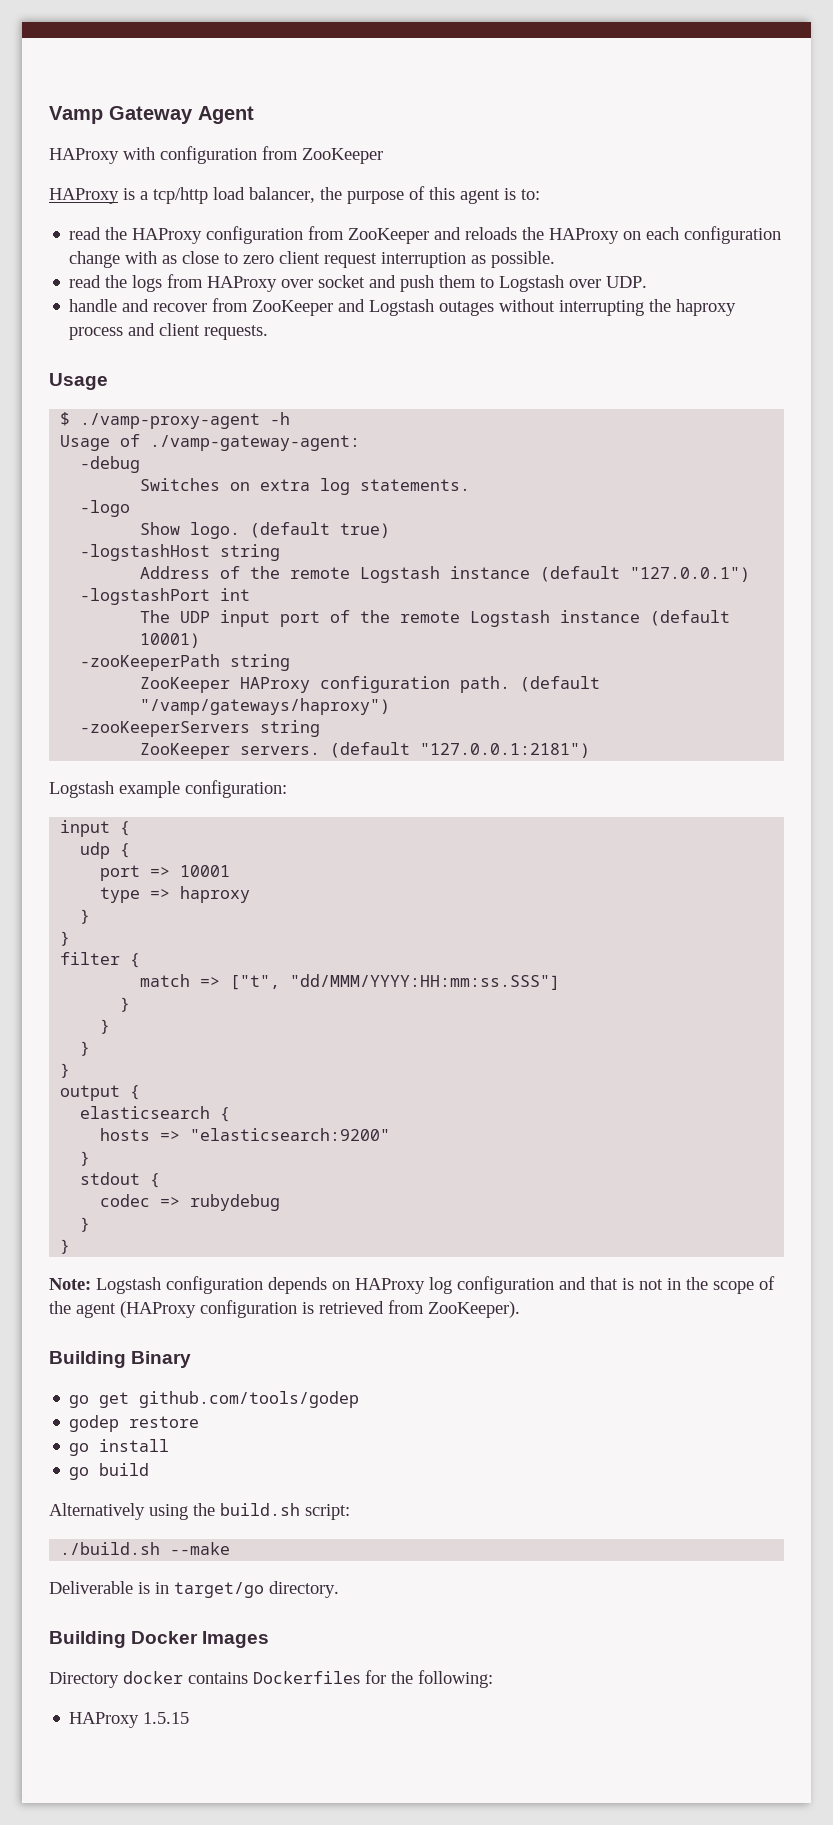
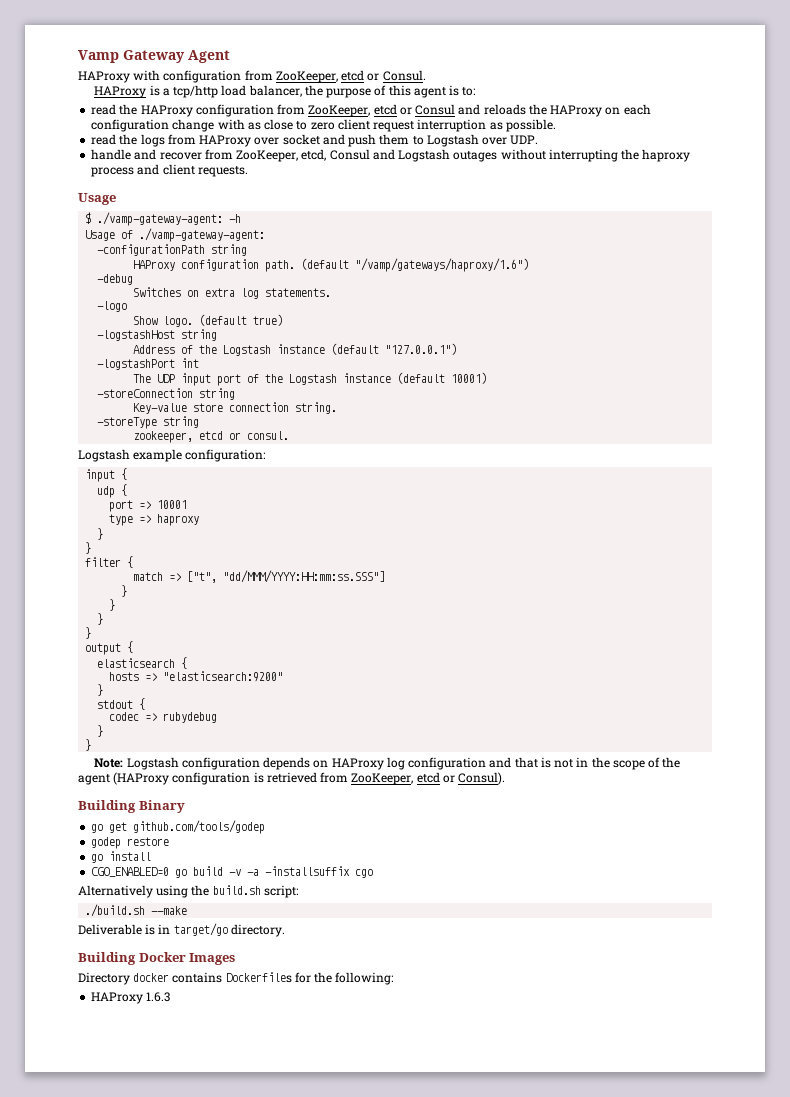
- HAProxy with configuration from ZooKeeper
+ HAProxy with configuration from ZooKeeper, etcd or Consul.
- read the HAProxy configuration from ZooKeeper and reloads the HAProxy on each configuration change with as close to zero client request interruption as possible.
+ read the HAProxy configuration from ZooKeeper, etcd or Consul and reloads the HAProxy on each configuration change with as close to zero client request interruption as possible.
- handle and recover from ZooKeeper and Logstash outages without interrupting the haproxy process and client requests.
+ handle and recover from ZooKeeper, etcd, Consul and Logstash outages without interrupting the haproxy process and client requests.
- $ ./vamp-proxy-agent -h
+ $ ./vamp-gateway-agent: -h
+ -configurationPath string
+ HAProxy configuration path. (default "/vamp/gateways/haproxy/1.6")
- Address of the remote Logstash instance (default "127.0.0.1")
+ Address of the Logstash instance (default "127.0.0.1")
- The UDP input port of the remote Logstash instance (default 10001)
+ The UDP input port of the Logstash instance (default 10001)
- -zooKeeperPath string
- ZooKeeper HAProxy configuration path. (default "/vamp/gateways/haproxy")
- -zooKeeperServers string
- ZooKeeper servers. (default "127.0.0.1:2181")
+ -storeConnection string
+ Key-value store connection string.
+ -storeType string
+ zookeeper, etcd or consul.
- Note: Logstash configuration depends on HAProxy log configuration and that is not in the scope of the agent (HAProxy configuration is retrieved from ZooKeeper).
+ Note: Logstash configuration depends on HAProxy log configuration and that is not in the scope of the agent (HAProxy configuration is retrieved from ZooKeeper, etcd or Consul).
- go build
+ CGO_ENABLED=0 go build -v -a -installsuffix cgo
- HAProxy 1.5.15
+ HAProxy 1.6.3

